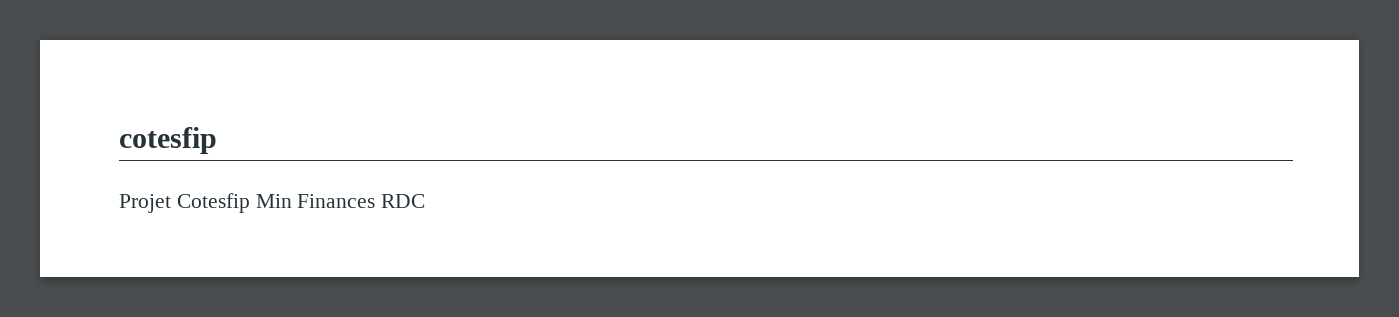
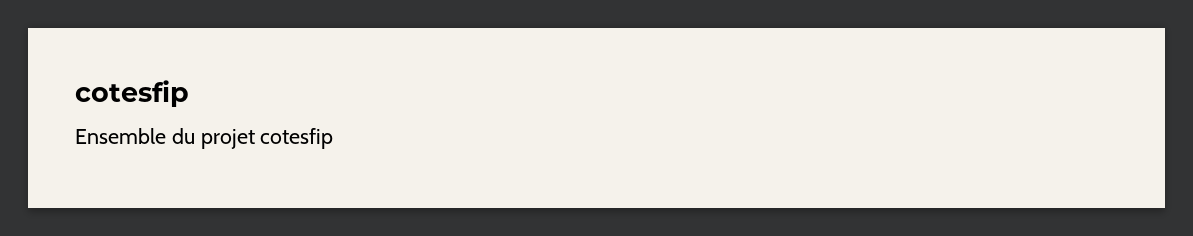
- Projet Cotesfip Min Finances RDC
+ Ensemble du projet cotesfip

